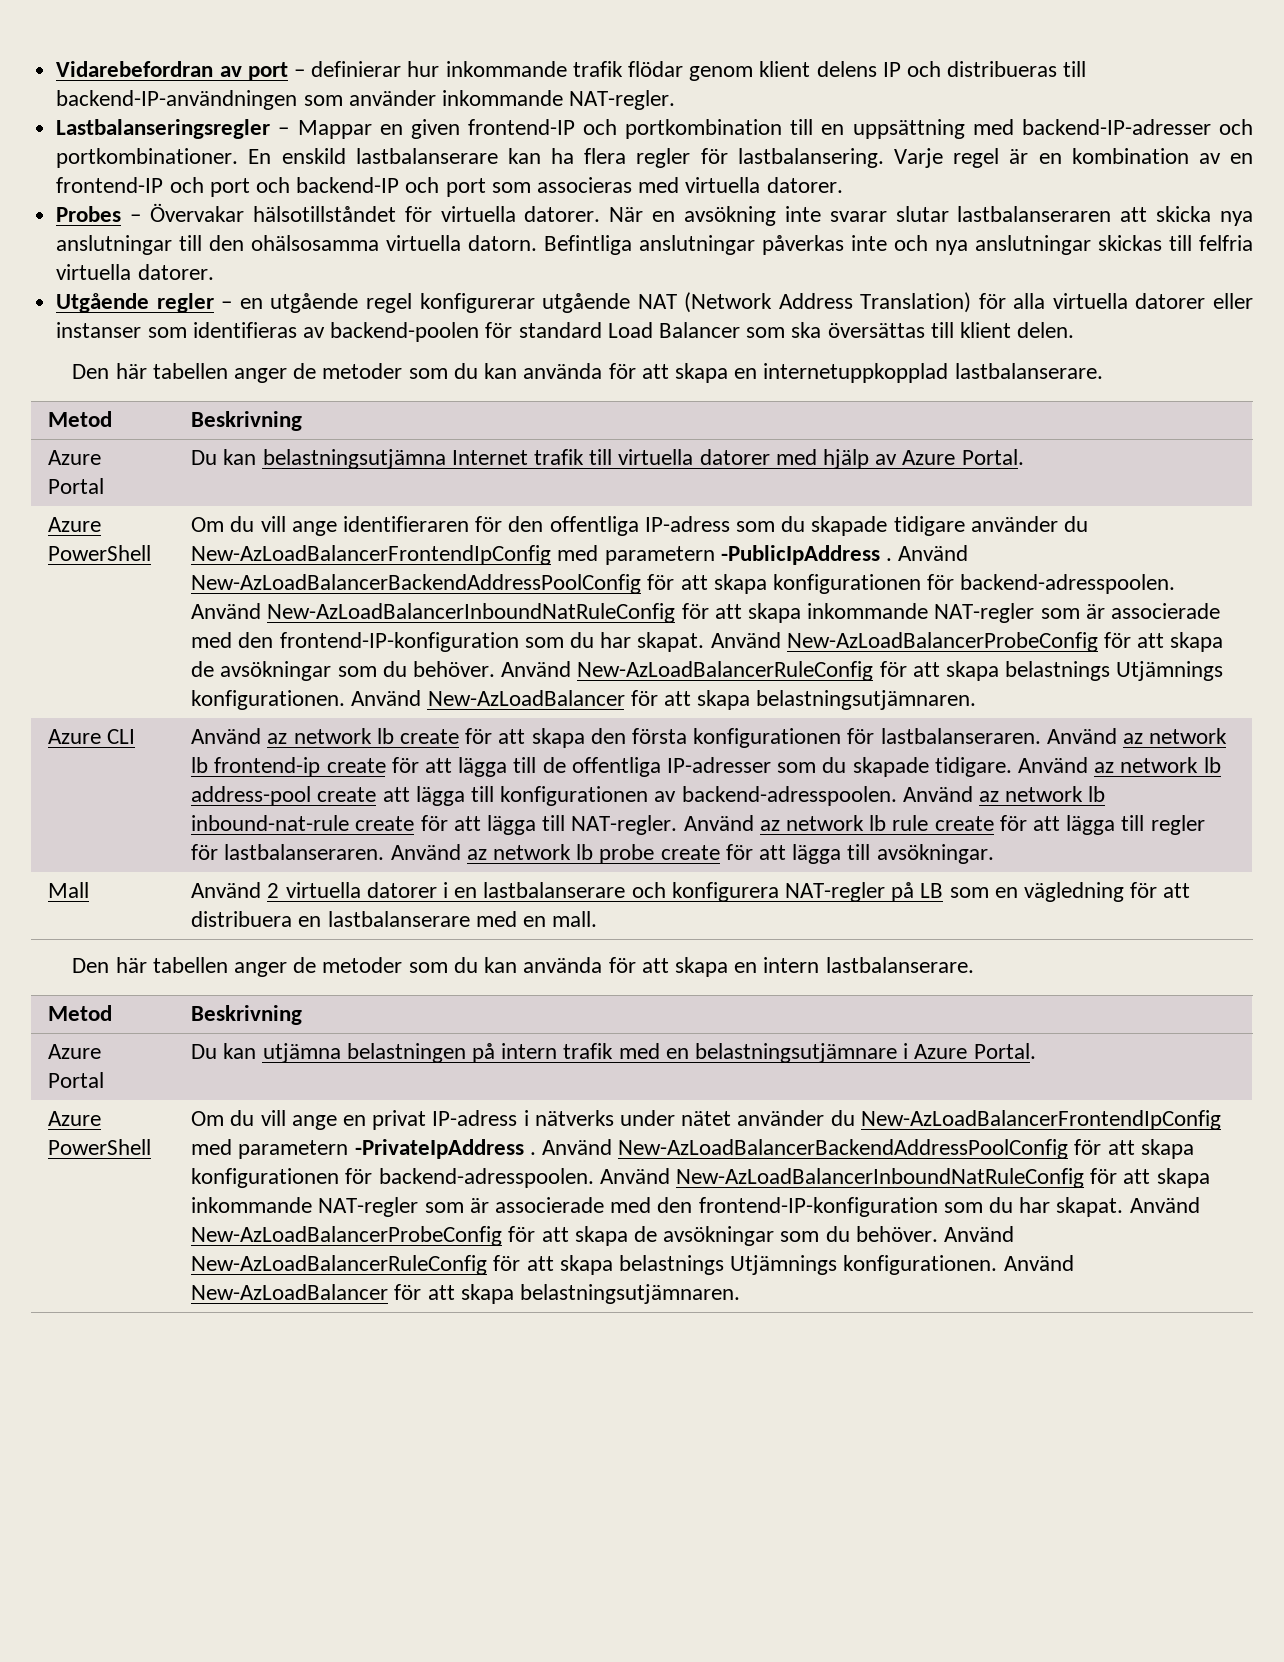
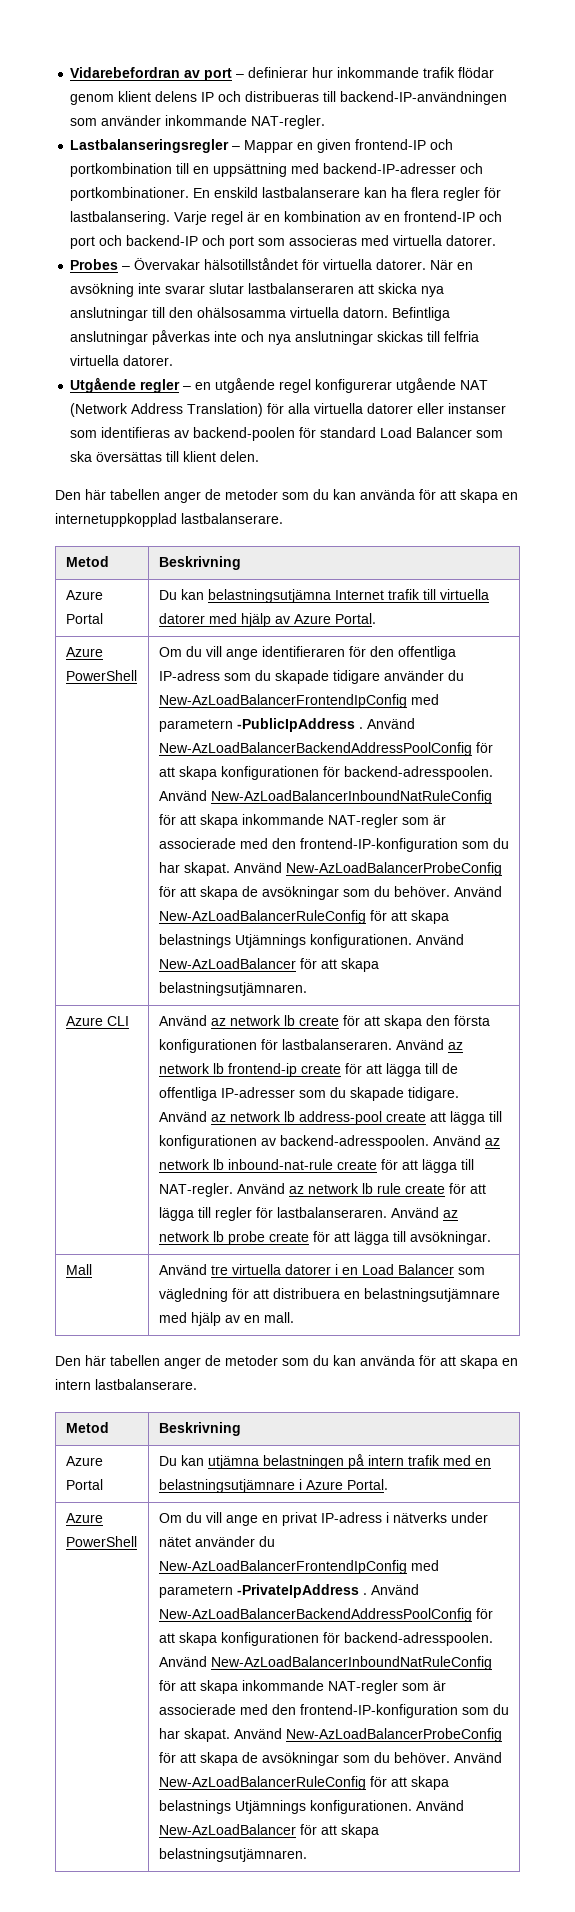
- Mall | Använd 2 virtuella datorer i en lastbalanserare och konfigurera NAT-regler på LB som en vägledning för att distribuera en lastbalanserare med en mall.
+ Mall | Använd tre virtuella datorer i en Load Balancer som vägledning för att distribuera en belastningsutjämnare med hjälp av en mall.

